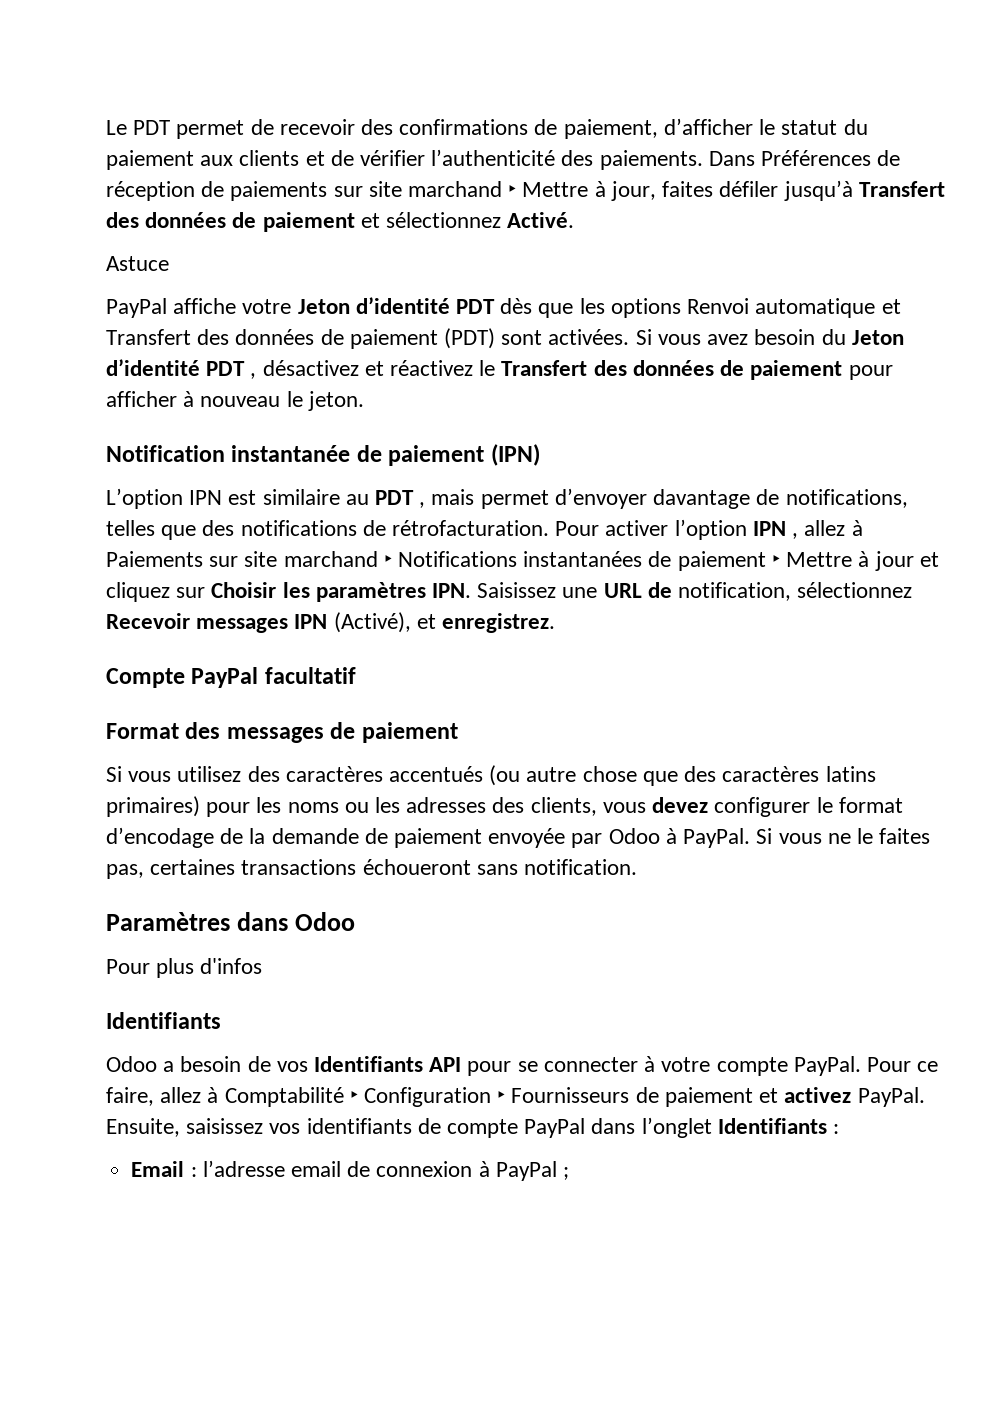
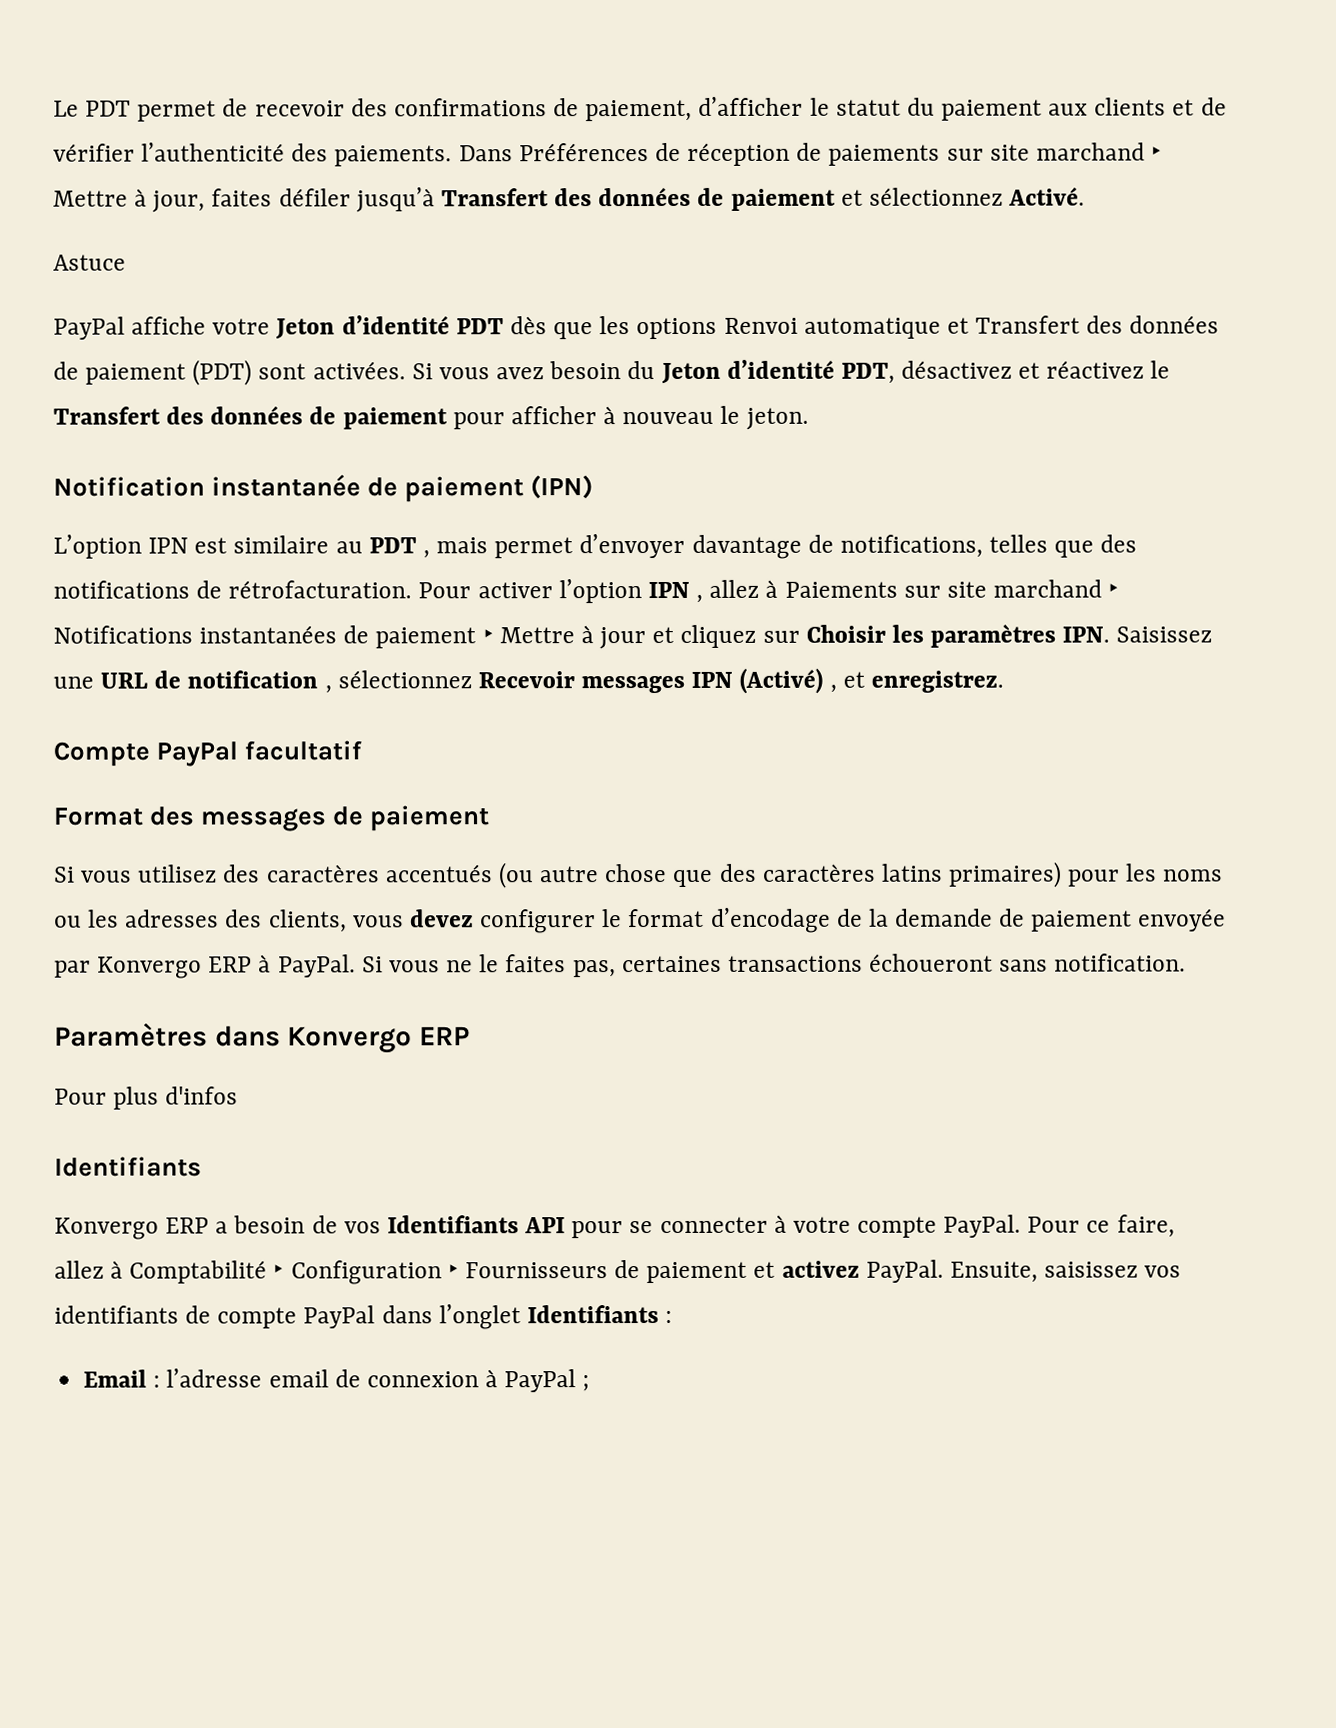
- Si vous avez besoin du Jeton d’identité PDT , désactivez et réactivez le Transfert des données de paiement pour afficher à nouveau le jeton.
+ Si vous avez besoin du Jeton d’identité PDT, désactivez et réactivez le Transfert des données de paiement pour afficher à nouveau le jeton.
- Pour activer l’option IPN , allez à Paiements sur site marchand ‣ Notifications instantanées de paiement ‣ Mettre à jour et cliquez sur Choisir les paramètres IPN. Saisissez une URL de notification, sélectionnez Recevoir messages IPN (Activé), et enregistrez.
+ Pour activer l’option IPN , allez à Paiements sur site marchand ‣ Notifications instantanées de paiement ‣ Mettre à jour et cliquez sur Choisir les paramètres IPN. Saisissez une URL de notification , sélectionnez Recevoir messages IPN (Activé) , et enregistrez.
- Si vous utilisez des caractères accentués (ou autre chose que des caractères latins primaires) pour les noms ou les adresses des clients, vous devez configurer le format d’encodage de la demande de paiement envoyée par Odoo à PayPal.
+ Si vous utilisez des caractères accentués (ou autre chose que des caractères latins primaires) pour les noms ou les adresses des clients, vous devez configurer le format d’encodage de la demande de paiement envoyée par Konvergo ERP à PayPal.
- Paramètres dans Odoo
+ Paramètres dans Konvergo ERP
- Odoo a besoin de vos Identifiants API pour se connecter à votre compte PayPal.
+ Konvergo ERP a besoin de vos Identifiants API pour se connecter à votre compte PayPal.

